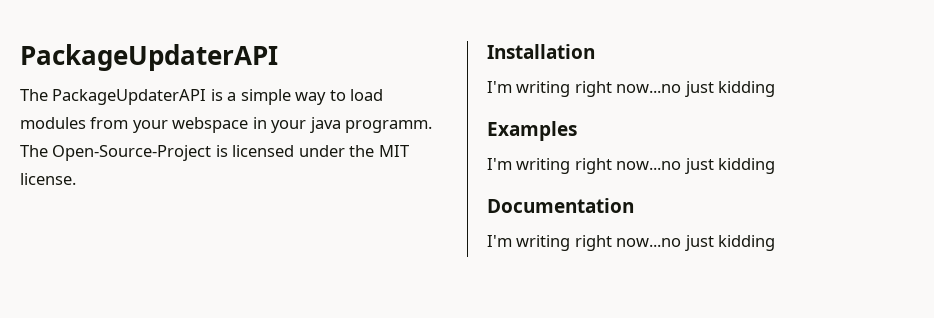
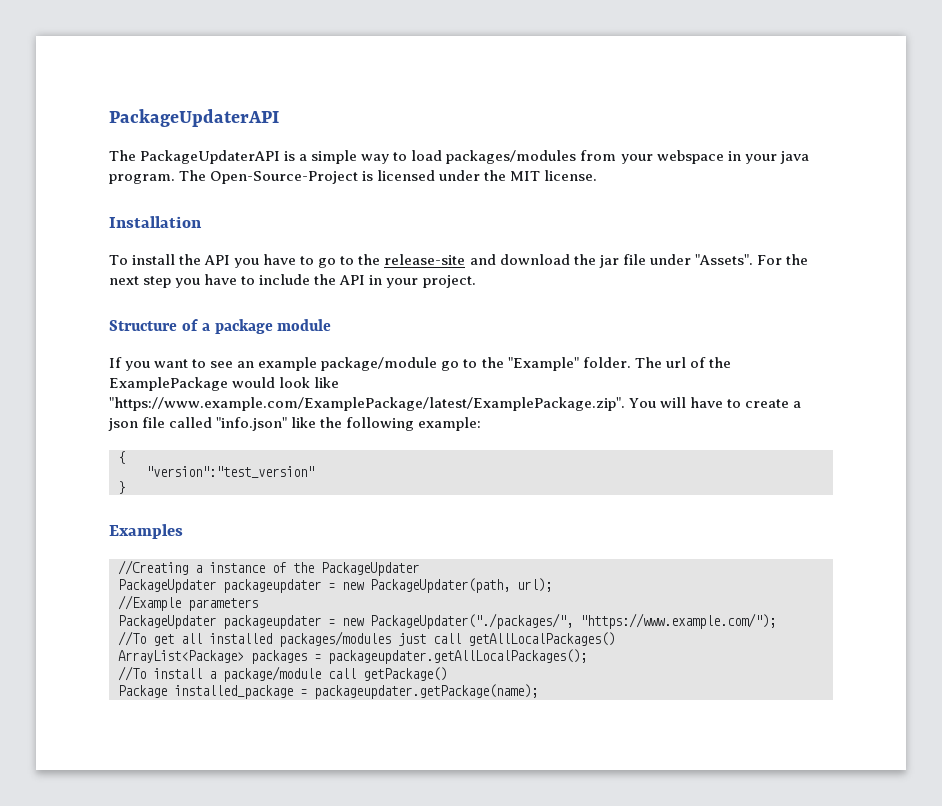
- The PackageUpdaterAPI is a simple way to load modules from your webspace in your java programm.
+ The PackageUpdaterAPI is a simple way to load packages/modules from your webspace in your java program.
  Installation
- I'm writing right now...no just kidding
+ To install the API you have to go to the release-site and download the jar file under "Assets". For the next step you have to include the API in your project.
+ Structure of a package module
+ If you want to see an example package/module go to the "Example" folder. The url of the ExamplePackage would look like "https://www.example.com/ExamplePackage/latest/ExamplePackage.zip". You will have to create a json file called "info.json" like the following example:
+ {
+ "version":"test_version"
+ }
  Examples
- I'm writing right now...no just kidding
- Documentation
- I'm writing right now...no just kidding
+ //Creating a instance of the PackageUpdater
+ PackageUpdater packageupdater = new PackageUpdater(path, url);
+ //Example parameters
+ PackageUpdater packageupdater = new PackageUpdater("./packages/", "https://www.example.com/");
+ //To get all installed packages/modules just call getAllLocalPackages()
+ ArrayList<Package> packages = packageupdater.getAllLocalPackages();
+ //To install a package/module call getPackage()
+ Package installed_package = packageupdater.getPackage(name);

